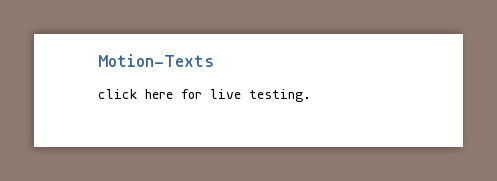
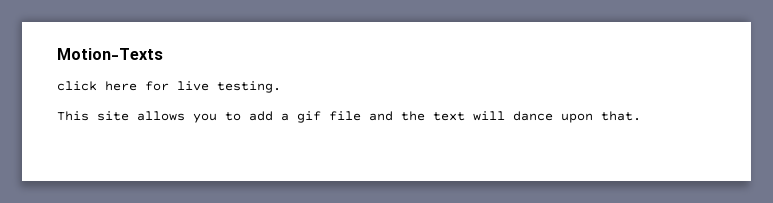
+ This site allows you to add a gif file and the text will dance upon that.

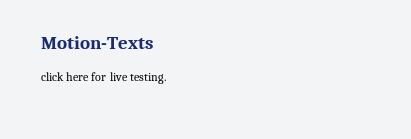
- This site allows you to add a gif file and the text will dance upon that.

